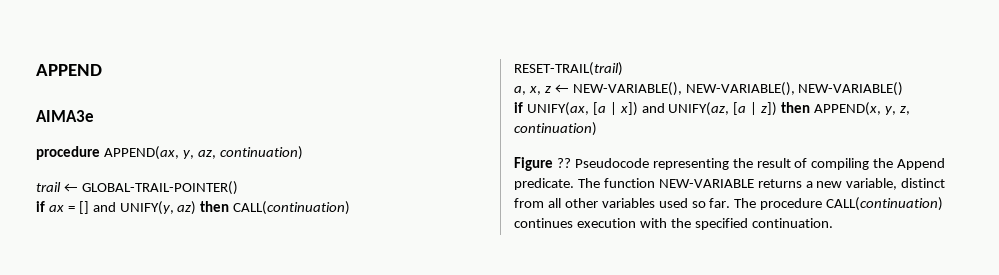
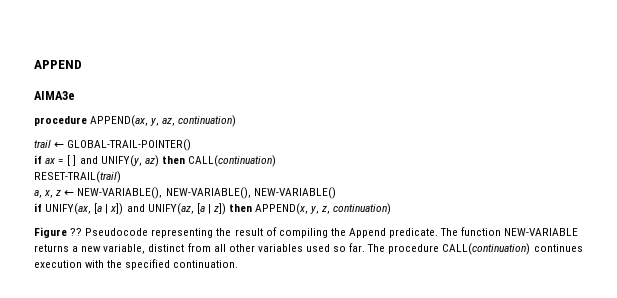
- if ax = [] and UNIFY(y, az) then CALL(continuation)
+ if ax = [ ] and UNIFY(y, az) then CALL(continuation)

